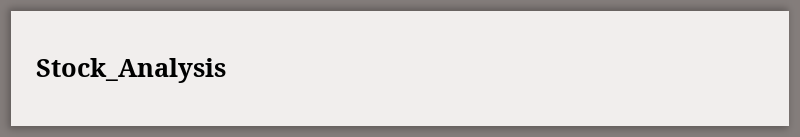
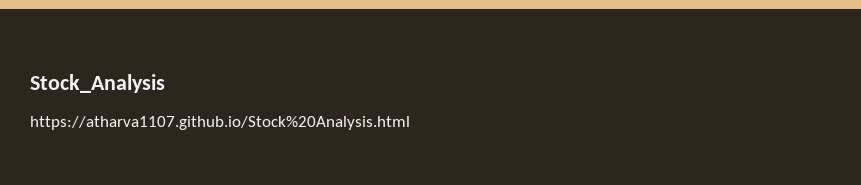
+ https://atharva1107.github.io/Stock%20Analysis.html

